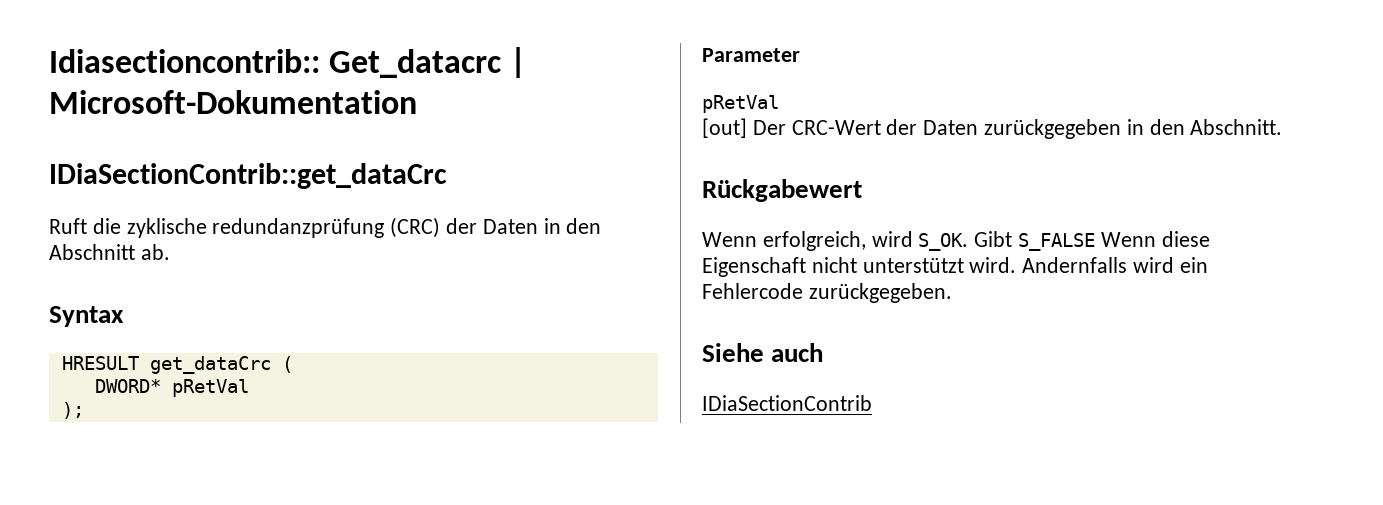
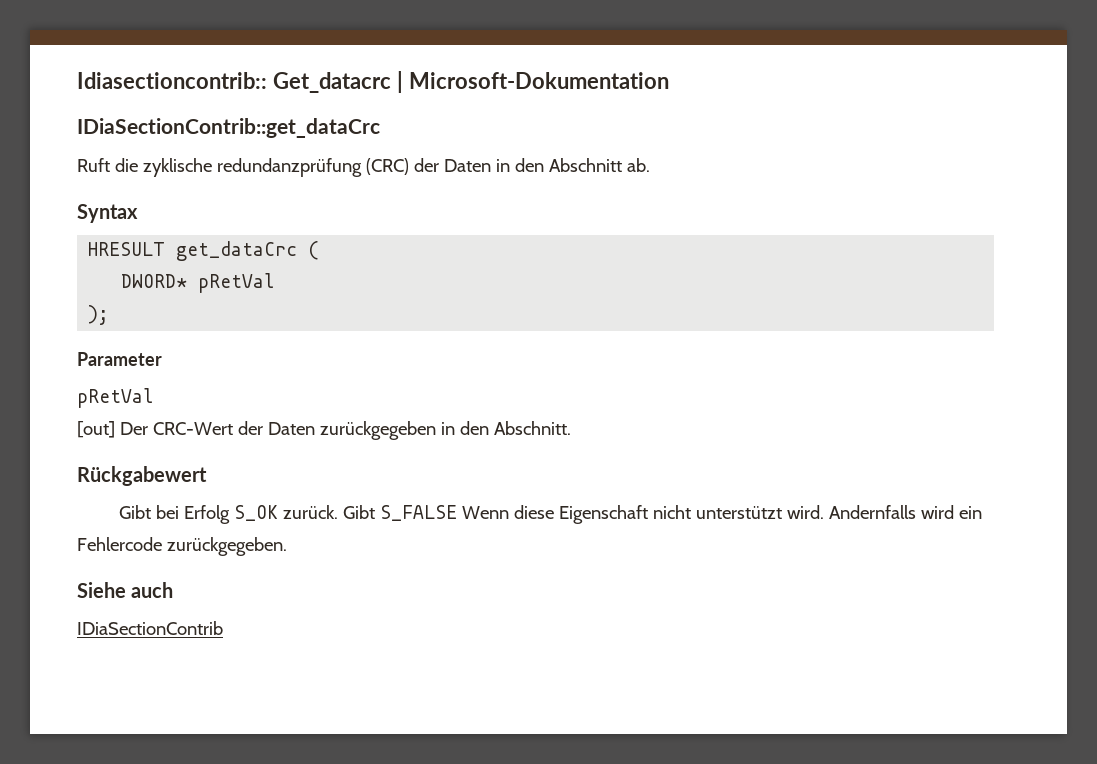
- Wenn erfolgreich, wird S_OK.
+ Gibt bei Erfolg S_OK zurück.

